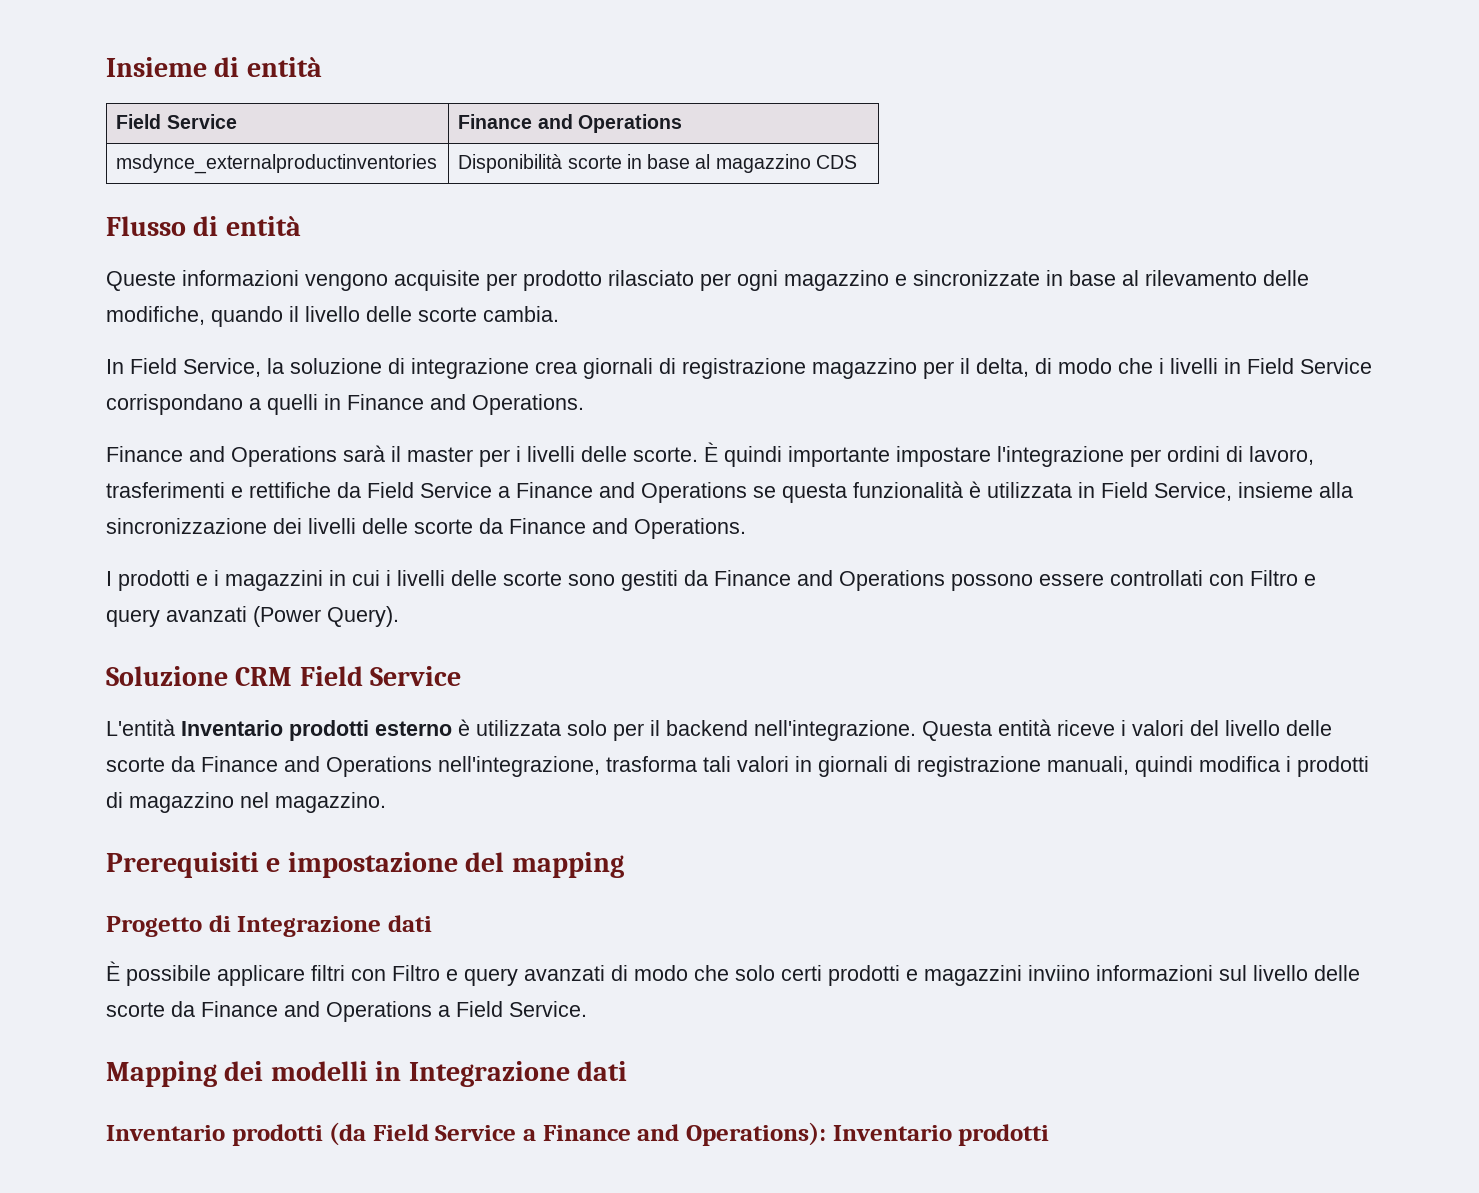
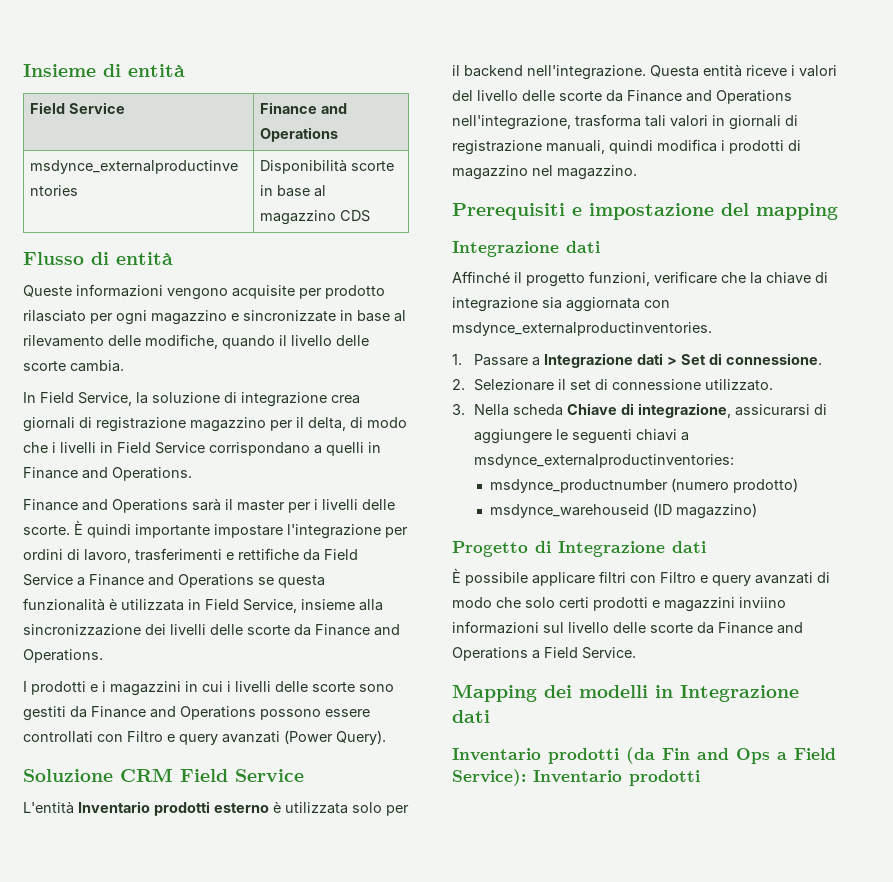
  Prerequisiti e impostazione del mapping
+ Integrazione dati
+ Affinché il progetto funzioni, verificare che la chiave di integrazione sia aggiornata con msdynce_externalproductinventories.
+ 1. Passare a Integrazione dati > Set di connessione.
+ 2. Selezionare il set di connessione utilizzato.
+ 3. Nella scheda Chiave di integrazione, assicurarsi di aggiungere le seguenti chiavi a msdynce_externalproductinventories:
+ msdynce_productnumber (numero prodotto)
+ msdynce_warehouseid (ID magazzino)
- Inventario prodotti (da Field Service a Finance and Operations): Inventario prodotti
+ Inventario prodotti (da Fin and Ops a Field Service): Inventario prodotti

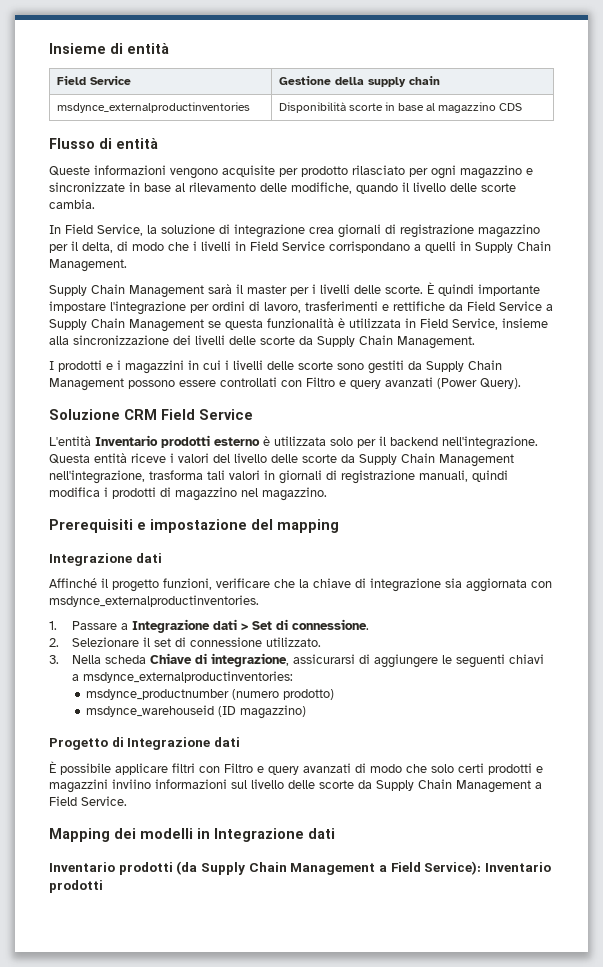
- Field Service | Finance and Operations
+ Field Service | Gestione della supply chain
- In Field Service, la soluzione di integrazione crea giornali di registrazione magazzino per il delta, di modo che i livelli in Field Service corrispondano a quelli in Finance and Operations.
- Finance and Operations sarà il master per i livelli delle scorte.
+ In Field Service, la soluzione di integrazione crea giornali di registrazione magazzino per il delta, di modo che i livelli in Field Service corrispondano a quelli in Supply Chain Management.
+ Supply Chain Management sarà il master per i livelli delle scorte.
- È quindi importante impostare l'integrazione per ordini di lavoro, trasferimenti e rettifiche da Field Service a Finance and Operations se questa funzionalità è utilizzata in Field Service, insieme alla sincronizzazione dei livelli delle scorte da Finance and Operations.
+ È quindi importante impostare l'integrazione per ordini di lavoro, trasferimenti e rettifiche da Field Service a Supply Chain Management se questa funzionalità è utilizzata in Field Service, insieme alla sincronizzazione dei livelli delle scorte da Supply Chain Management.
- I prodotti e i magazzini in cui i livelli delle scorte sono gestiti da Finance and Operations possono essere controllati con Filtro e query avanzati (Power Query).
+ I prodotti e i magazzini in cui i livelli delle scorte sono gestiti da Supply Chain Management possono essere controllati con Filtro e query avanzati (Power Query).
- Questa entità riceve i valori del livello delle scorte da Finance and Operations nell'integrazione, trasforma tali valori in giornali di registrazione manuali, quindi modifica i prodotti di magazzino nel magazzino.
+ Questa entità riceve i valori del livello delle scorte da Supply Chain Management nell'integrazione, trasforma tali valori in giornali di registrazione manuali, quindi modifica i prodotti di magazzino nel magazzino.
- È possibile applicare filtri con Filtro e query avanzati di modo che solo certi prodotti e magazzini inviino informazioni sul livello delle scorte da Finance and Operations a Field Service.
+ È possibile applicare filtri con Filtro e query avanzati di modo che solo certi prodotti e magazzini inviino informazioni sul livello delle scorte da Supply Chain Management a Field Service.
- Inventario prodotti (da Fin and Ops a Field Service): Inventario prodotti
+ Inventario prodotti (da Supply Chain Management a Field Service): Inventario prodotti

